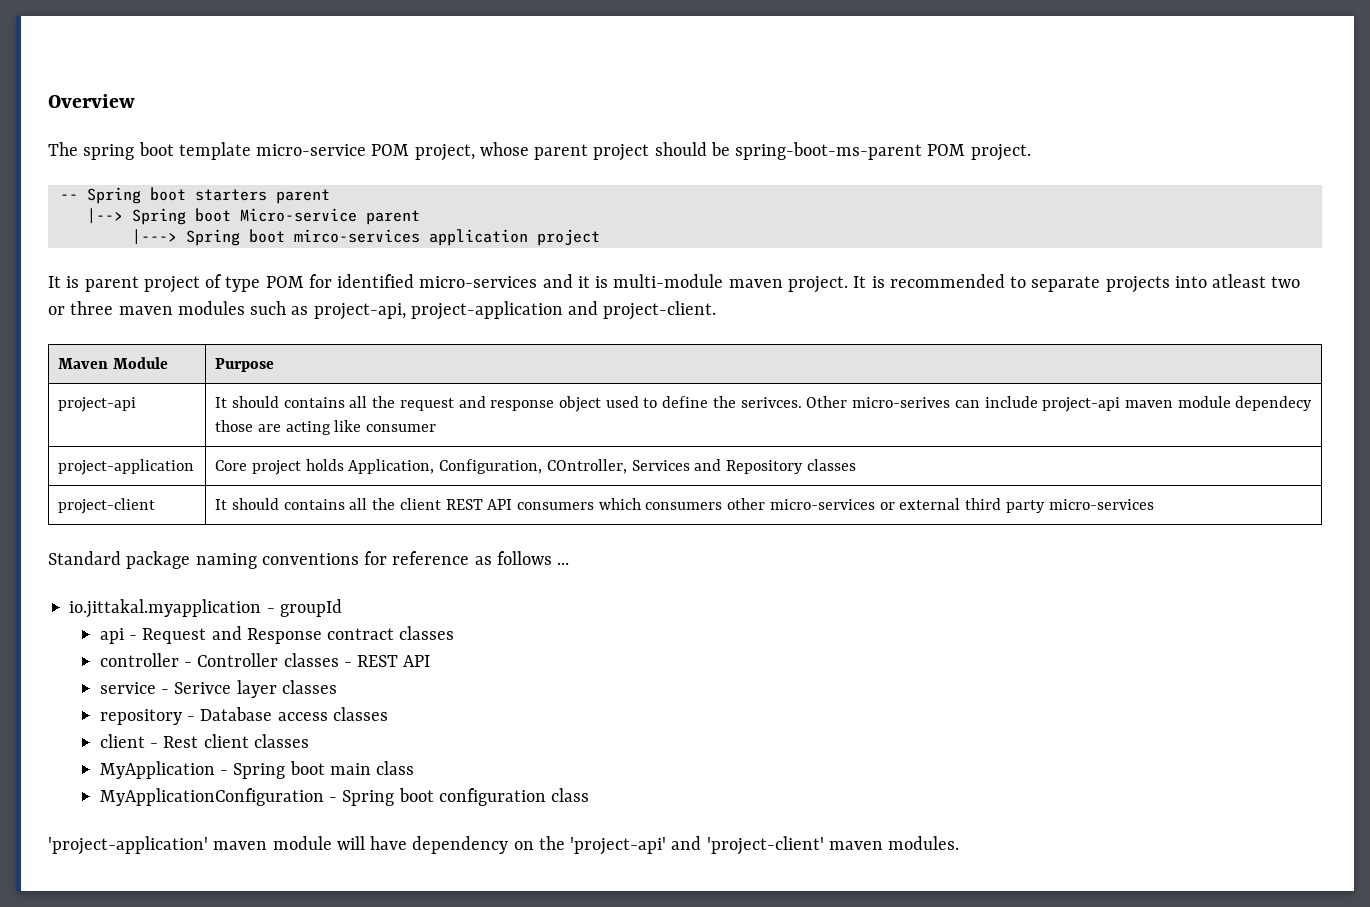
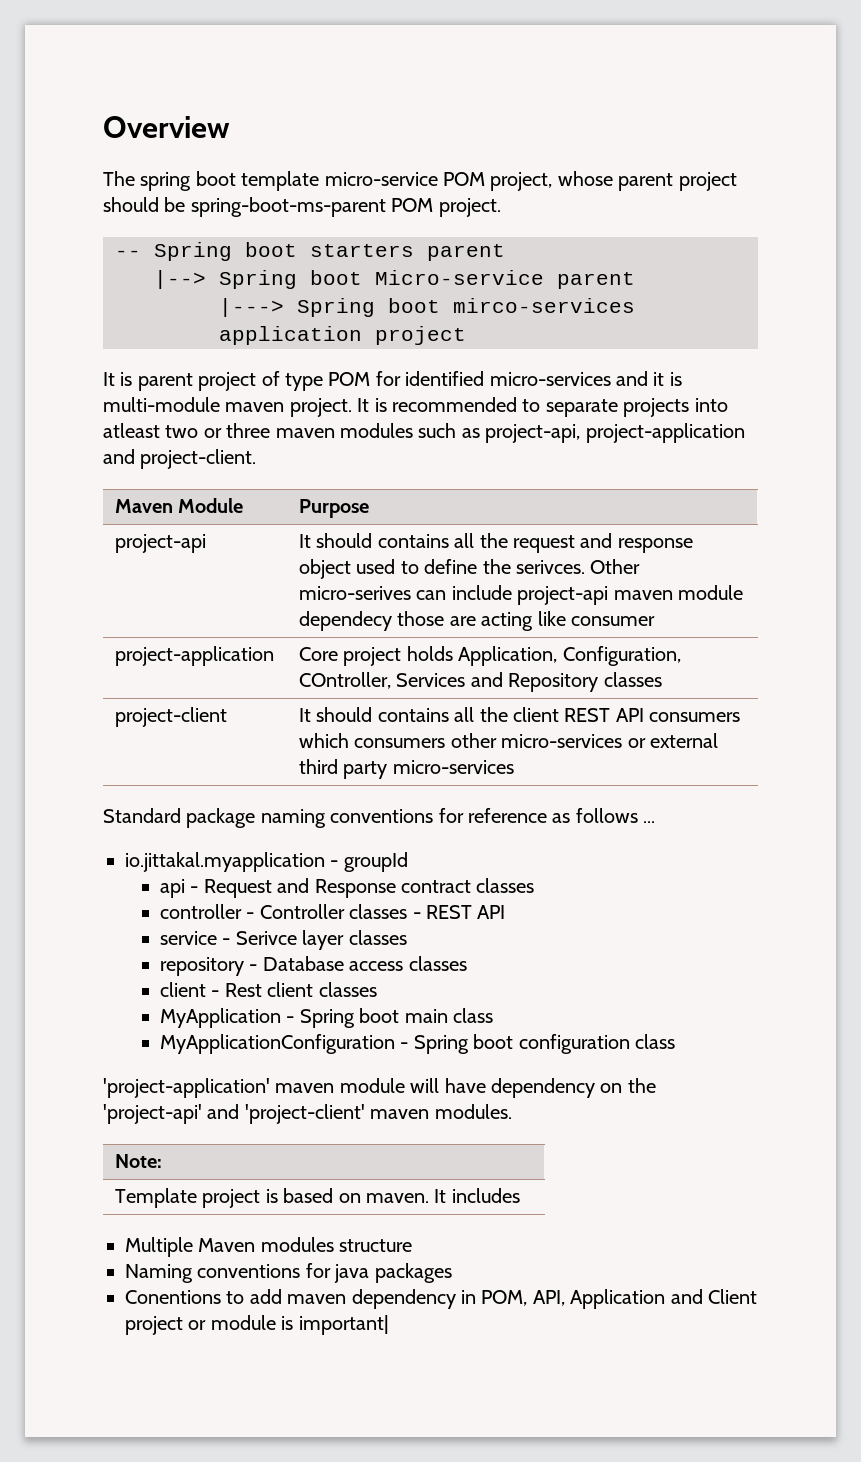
+ Note:
+ Template project is based on maven. It includes
+ Multiple Maven modules structure
+ Naming conventions for java packages
+ Conentions to add maven dependency in POM, API, Application and Client project or module is important|

